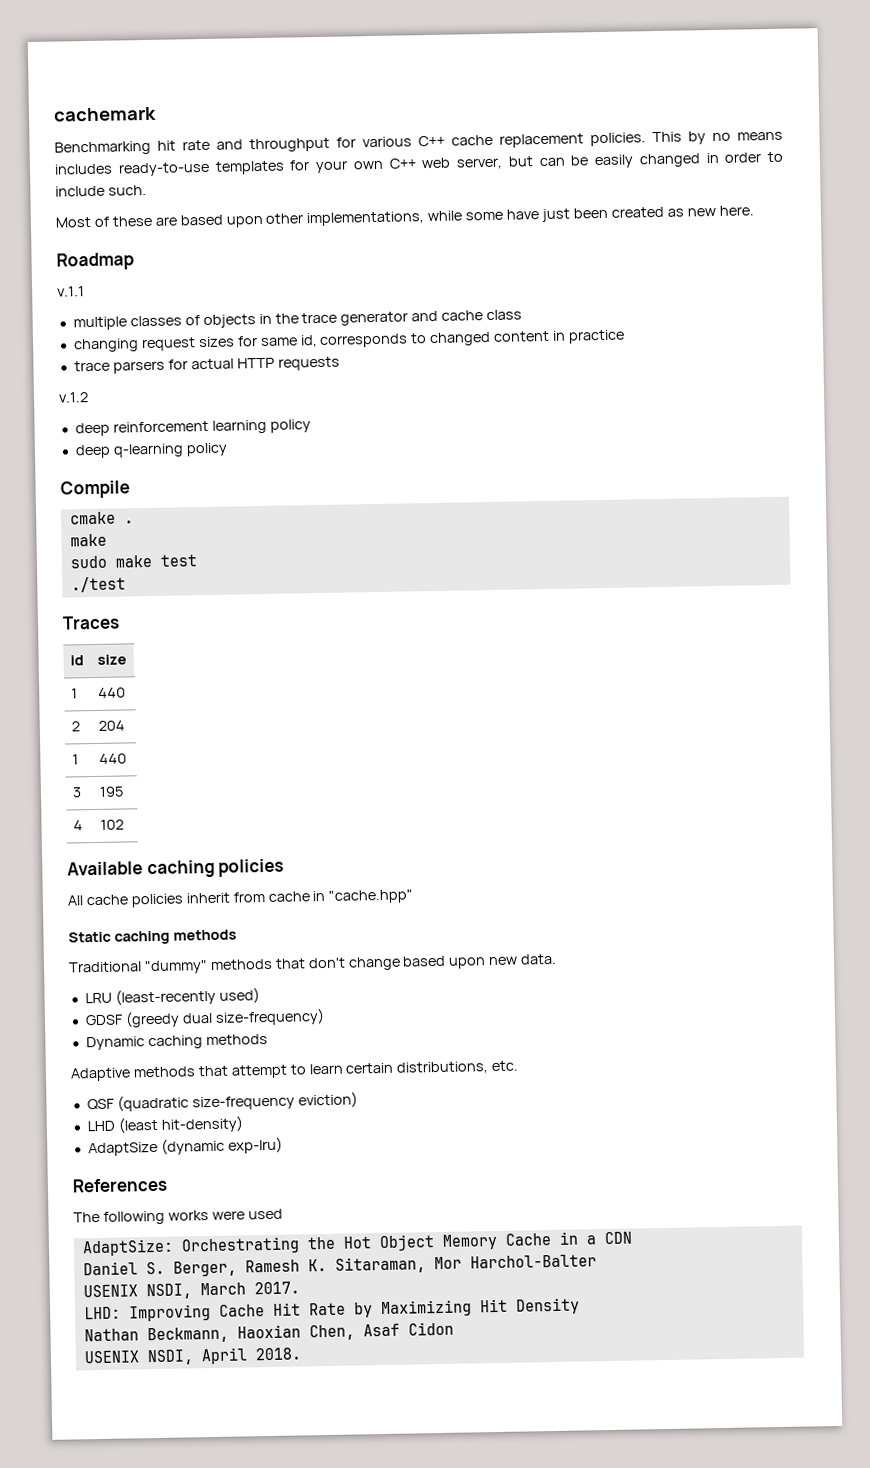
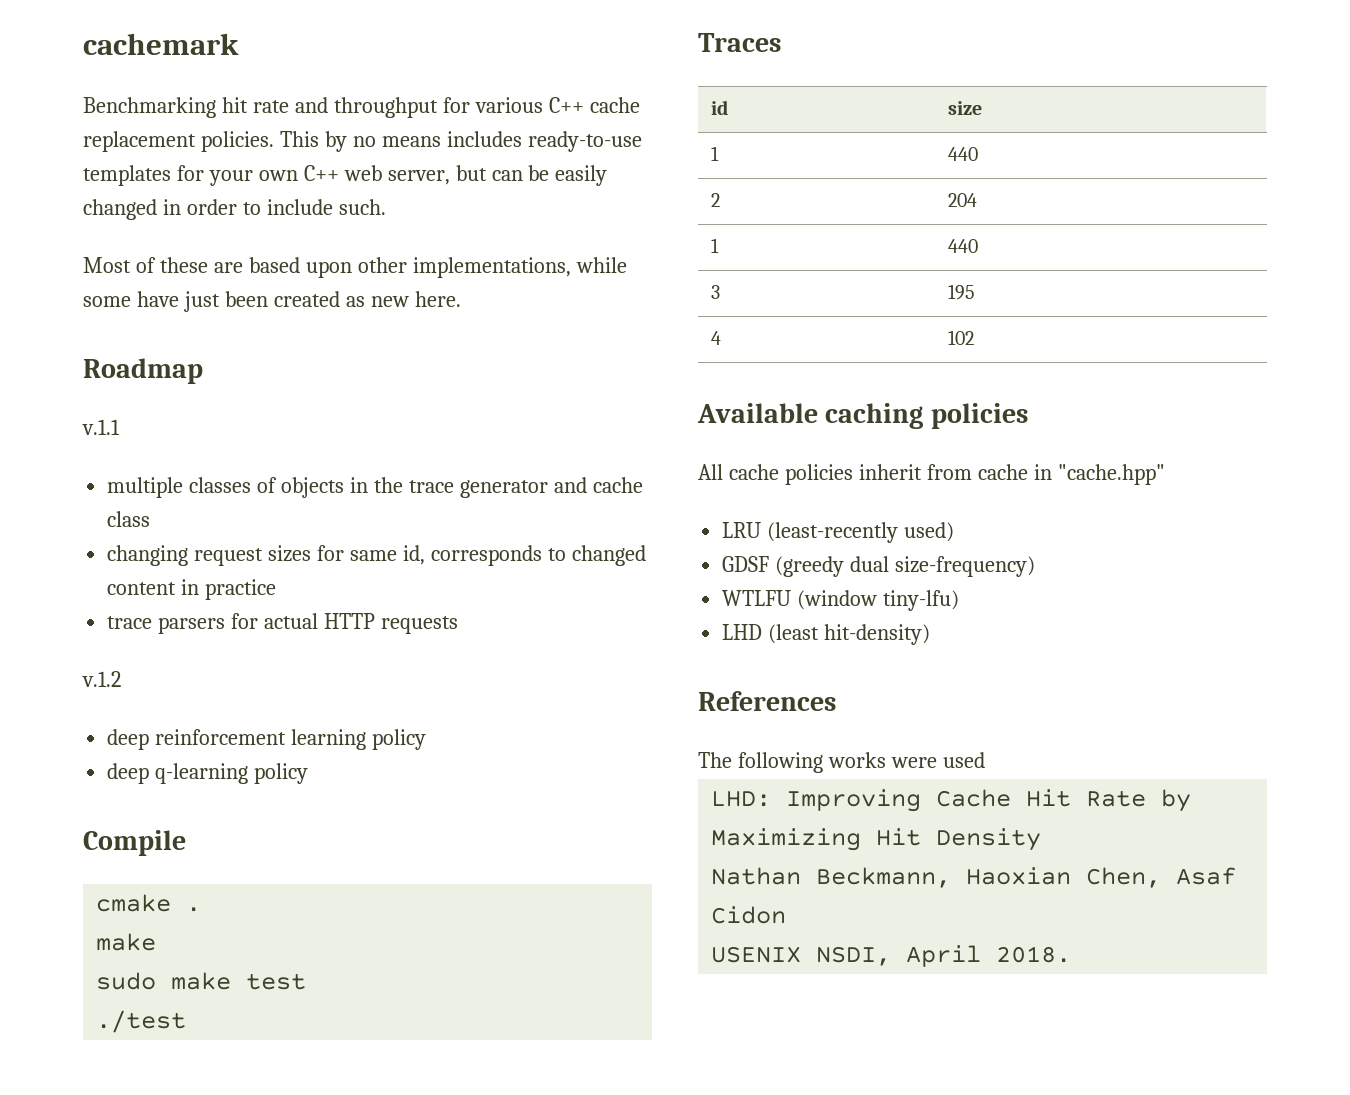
- Static caching methods
- Traditional "dummy" methods that don't change based upon new data.
- Dynamic caching methods
- Adaptive methods that attempt to learn certain distributions, etc.
- QSF (quadratic size-frequency eviction)
+ WTLFU (window tiny-lfu)
- AdaptSize (dynamic exp-lru)
- AdaptSize: Orchestrating the Hot Object Memory Cache in a CDN
- Daniel S. Berger, Ramesh K. Sitaraman, Mor Harchol-Balter
- USENIX NSDI, March 2017.

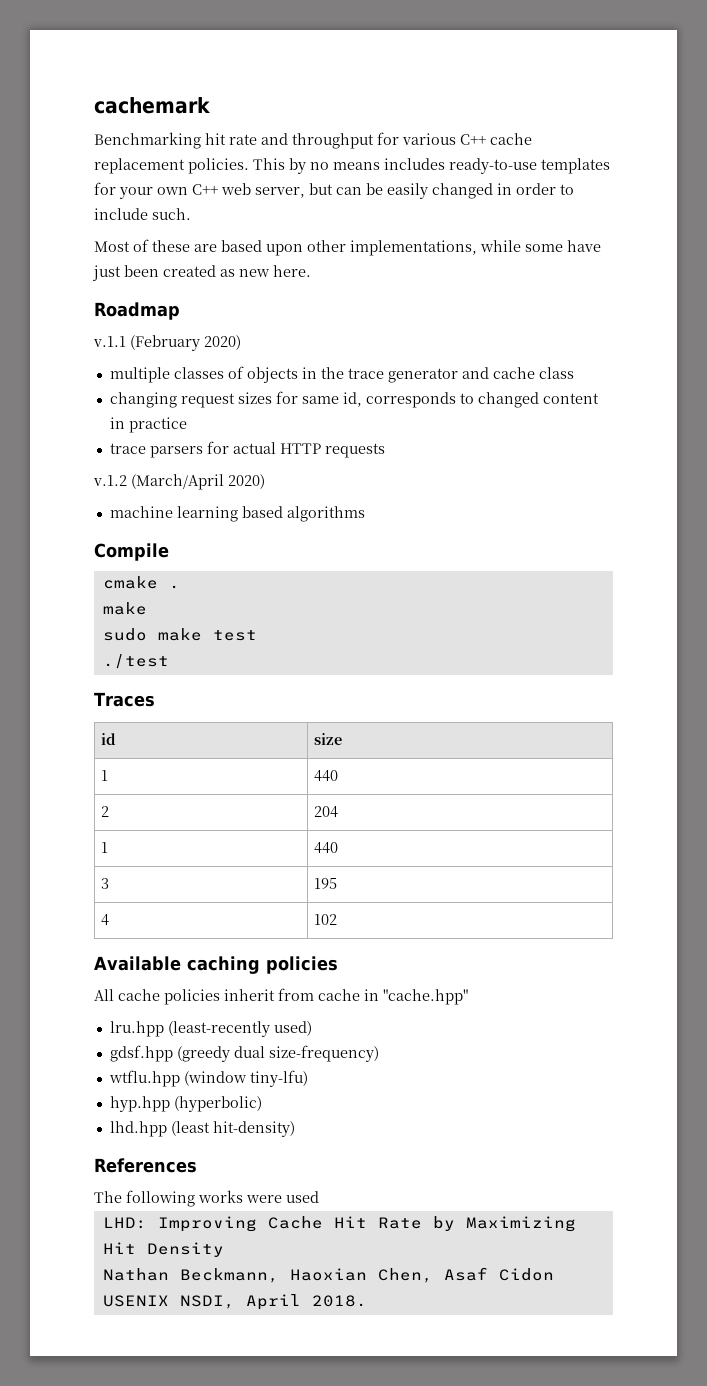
- v.1.1
+ v.1.1 (February 2020)
- v.1.2
- deep reinforcement learning policy
- deep q-learning policy
+ v.1.2 (March/April 2020)
+ machine learning based algorithms
- LRU (least-recently used)
+ lru.hpp (least-recently used)
- GDSF (greedy dual size-frequency)
+ gdsf.hpp (greedy dual size-frequency)
- WTLFU (window tiny-lfu)
+ wtflu.hpp (window tiny-lfu)
- LHD (least hit-density)
+ hyp.hpp (hyperbolic)
+ lhd.hpp (least hit-density)

